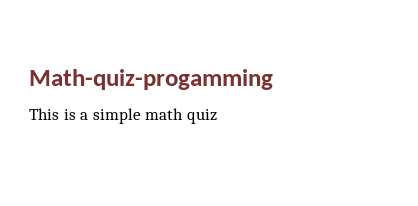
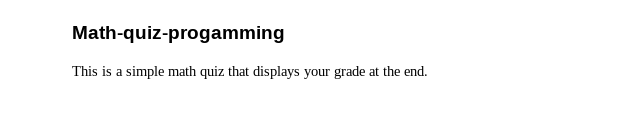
- This is a simple math quiz
+ This is a simple math quiz that displays your grade at the end.

